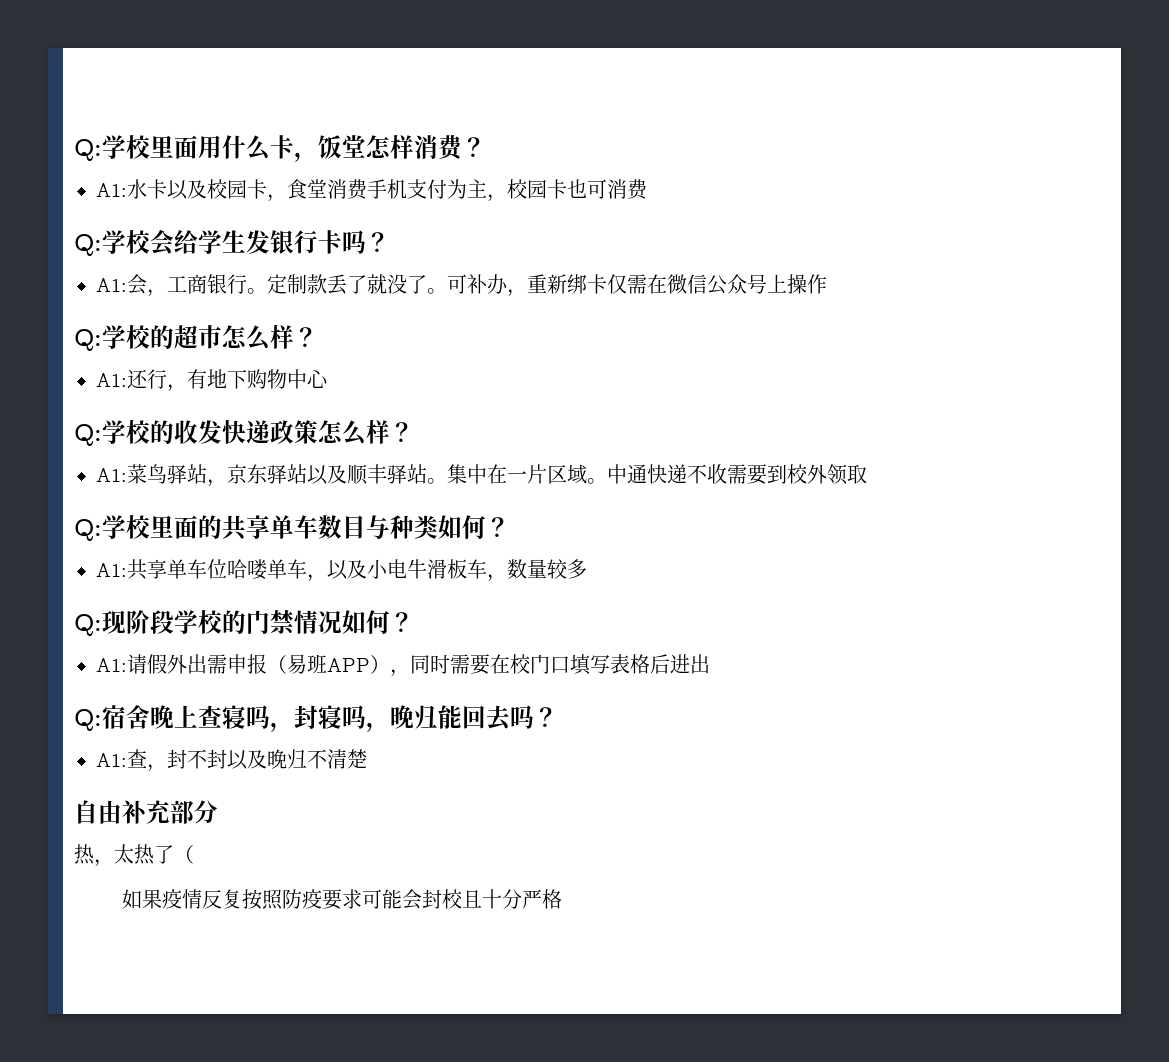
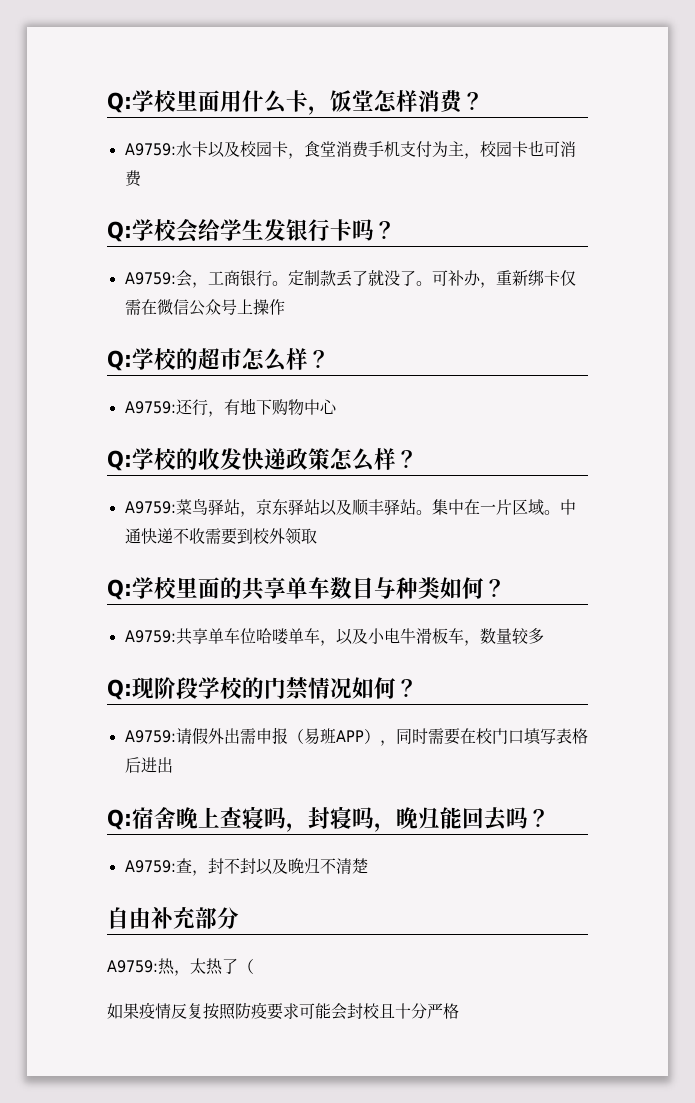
- A1:水卡以及校园卡，食堂消费手机支付为主，校园卡也可消费
+ A9759:水卡以及校园卡，食堂消费手机支付为主，校园卡也可消费
- A1:会，工商银行。
+ A9759:会，工商银行。
- A1:还行，有地下购物中心
+ A9759:还行，有地下购物中心
- A1:菜鸟驿站，京东驿站以及顺丰驿站。
+ A9759:菜鸟驿站，京东驿站以及顺丰驿站。
- A1:共享单车位哈喽单车，以及小电牛滑板车，数量较多
+ A9759:共享单车位哈喽单车，以及小电牛滑板车，数量较多
- A1:请假外出需申报（易班APP），同时需要在校门口填写表格后进出
+ A9759:请假外出需申报（易班APP），同时需要在校门口填写表格后进出
- A1:查，封不封以及晚归不清楚
+ A9759:查，封不封以及晚归不清楚
- 热，太热了（
+ A9759:热，太热了（

